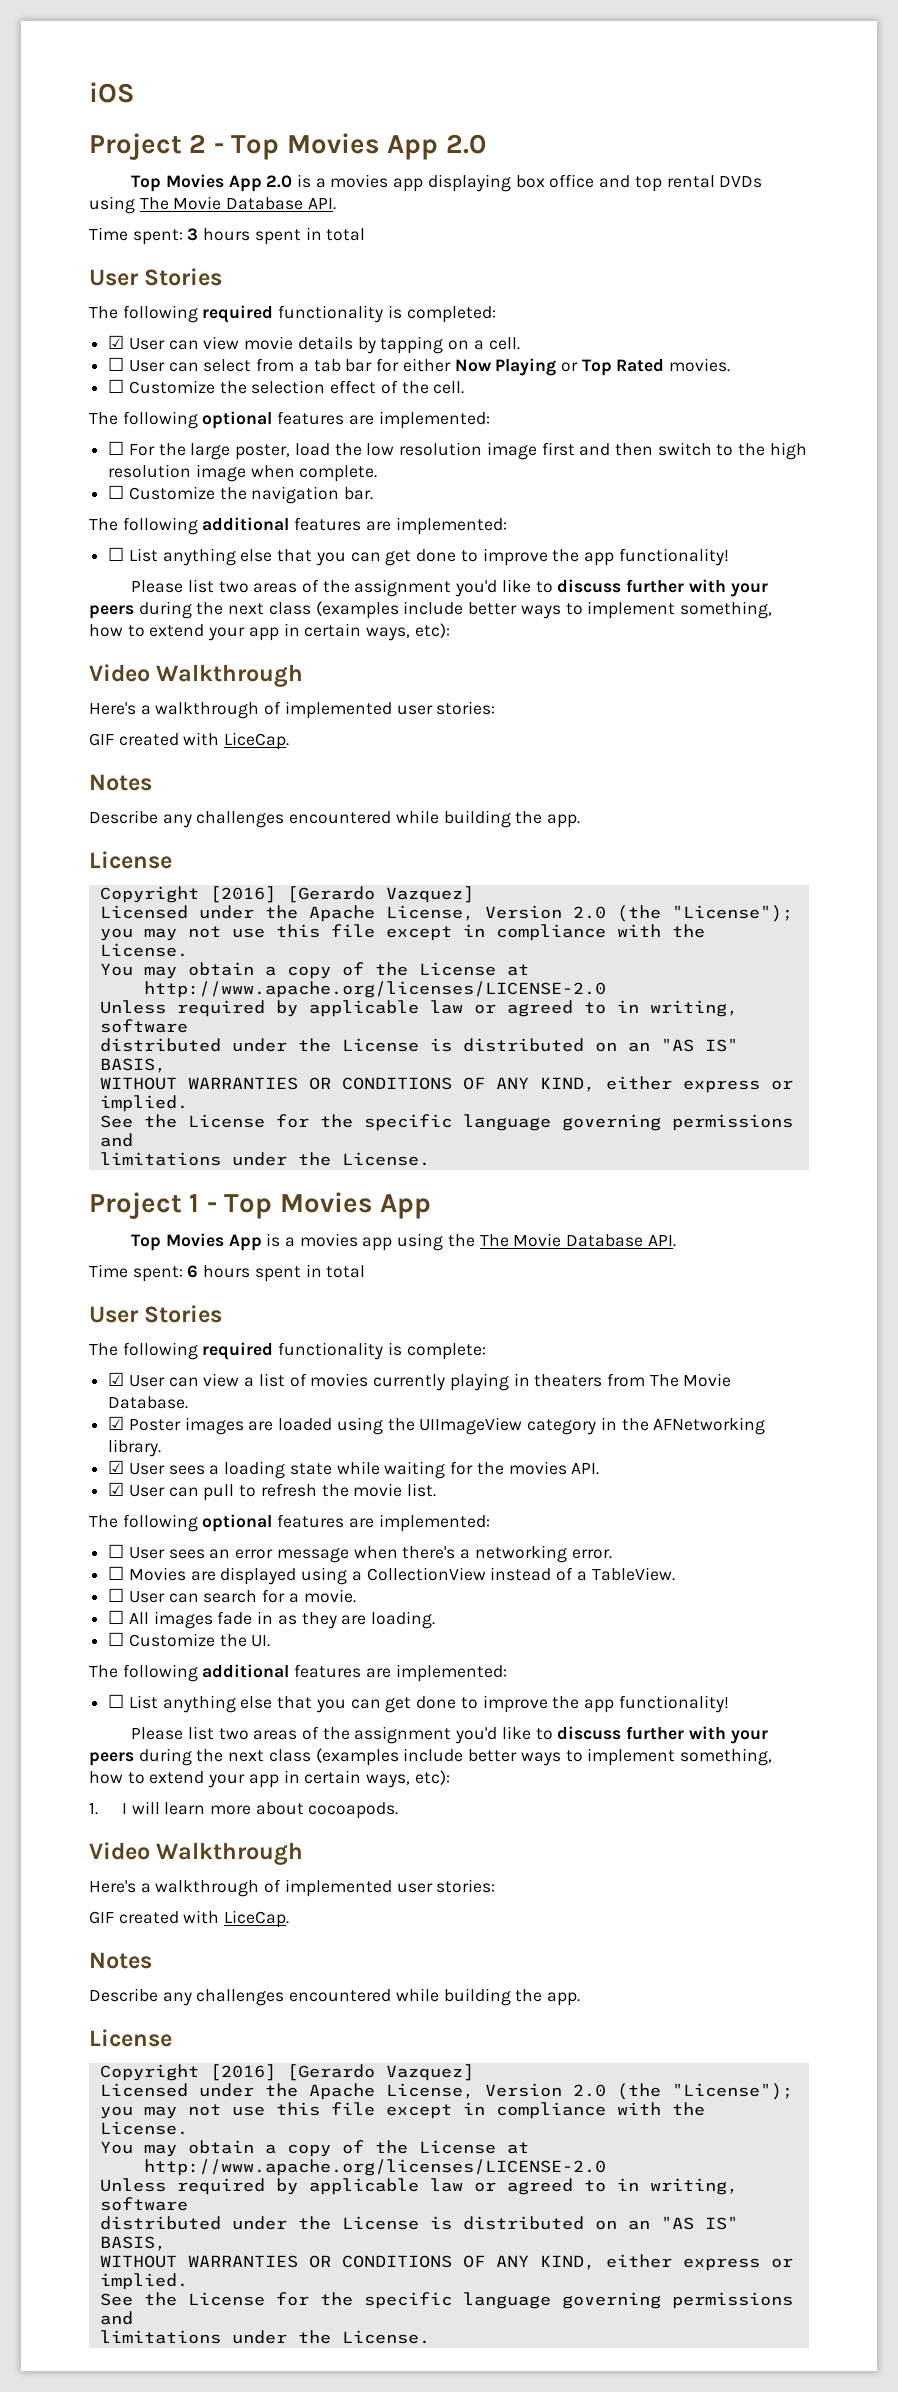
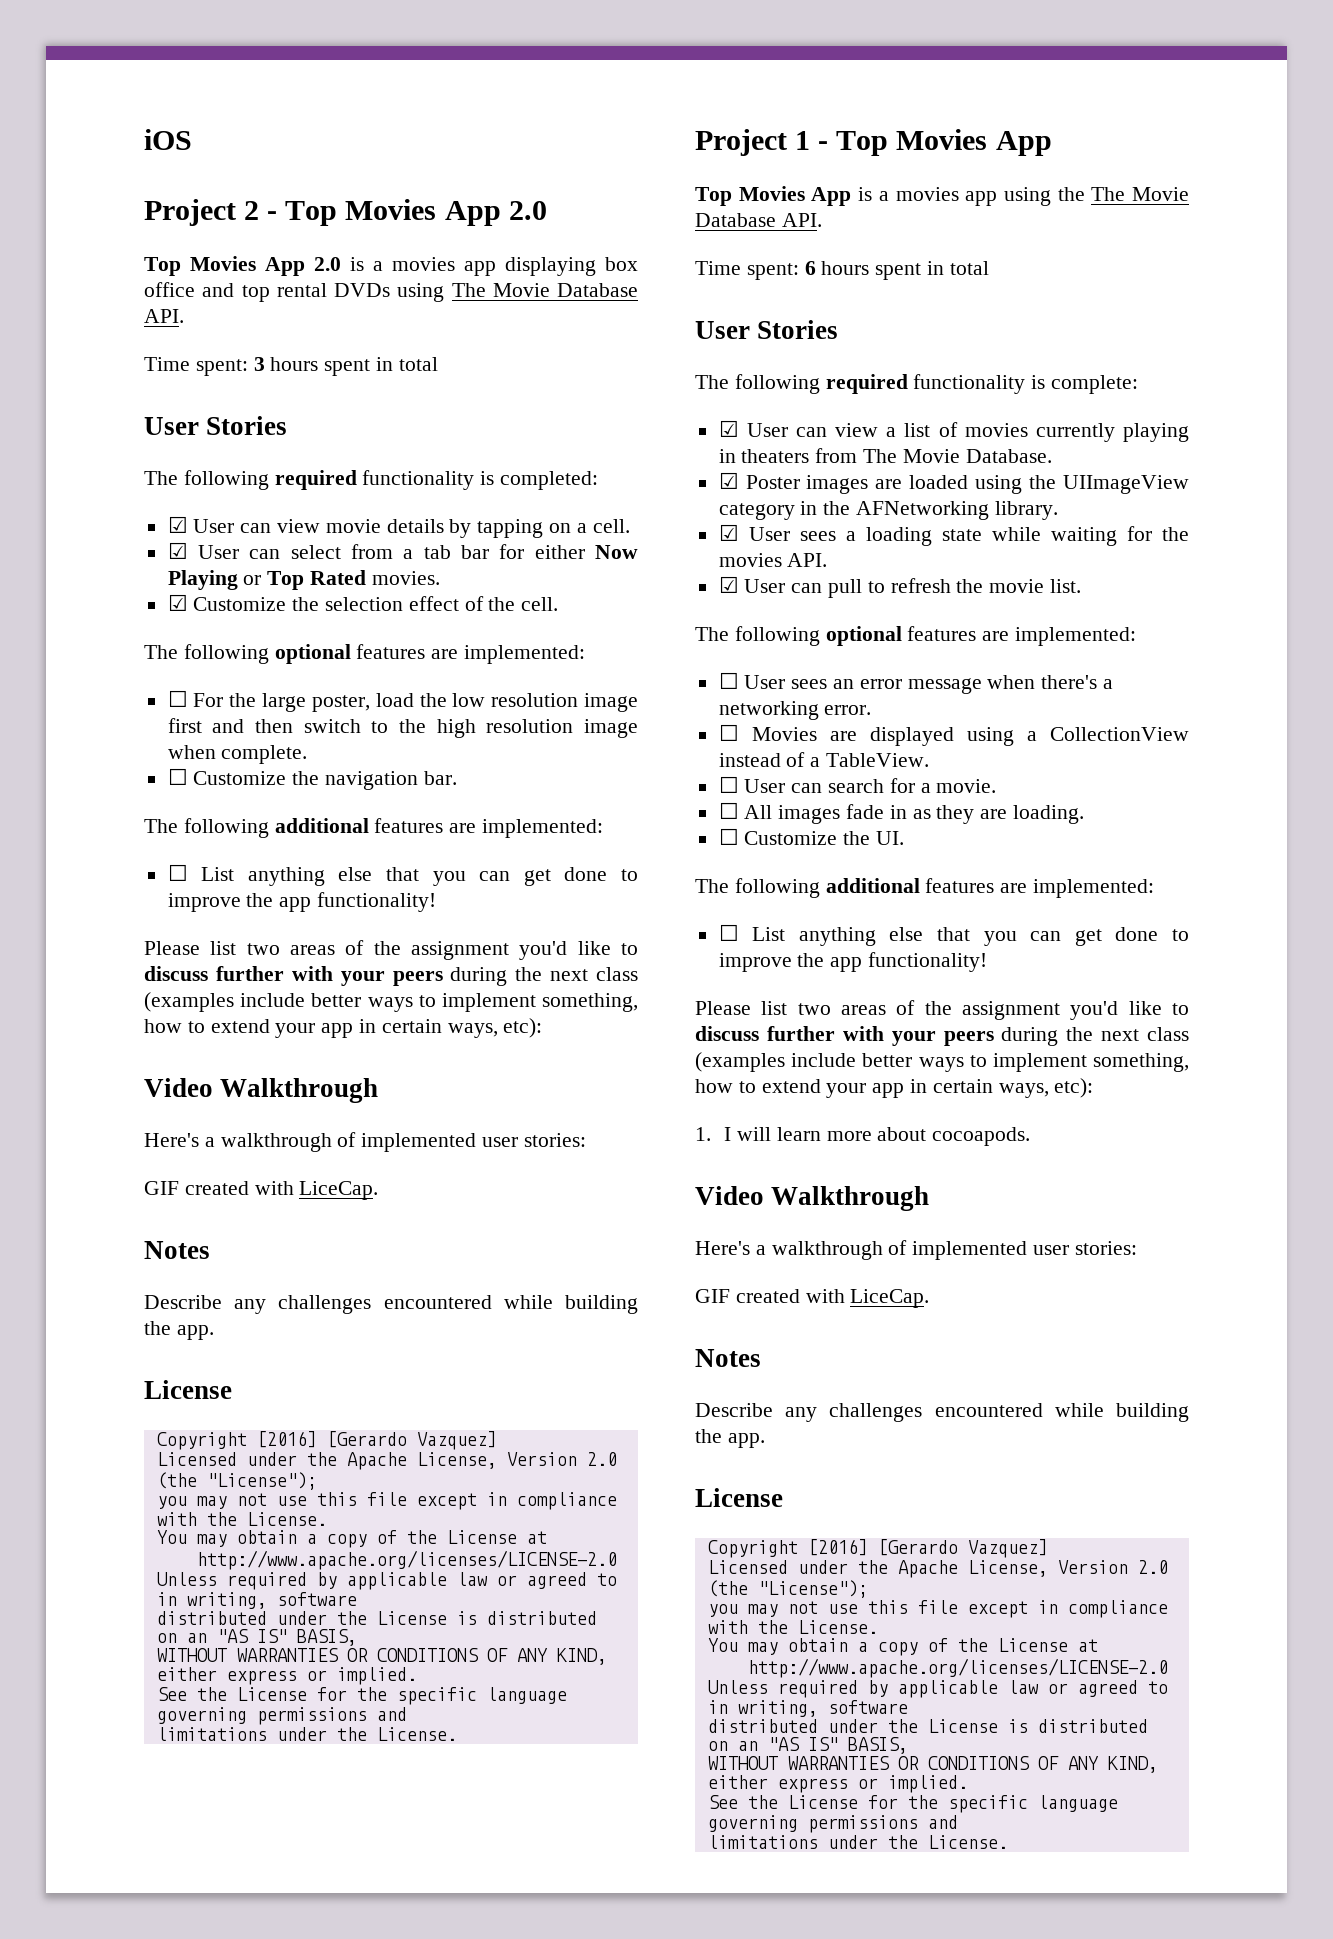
- ☐ User can select from a tab bar for either Now Playing or Top Rated movies.
+ ☑ User can select from a tab bar for either Now Playing or Top Rated movies.
- ☐ Customize the selection effect of the cell.
+ ☑ Customize the selection effect of the cell.

